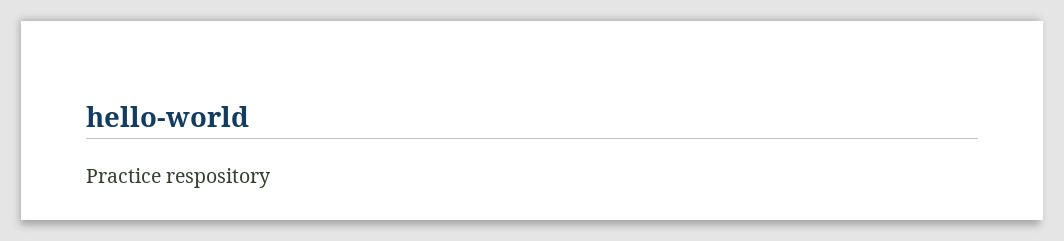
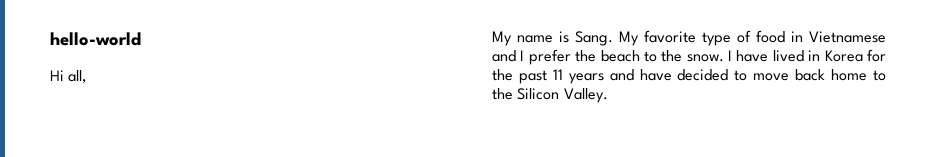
- Practice respository
+ Hi all,
+ My name is Sang. My favorite type of food in Vietnamese and I prefer the beach to the snow. I have lived in Korea for the past 11 years and have decided to move back home to the Silicon Valley.

